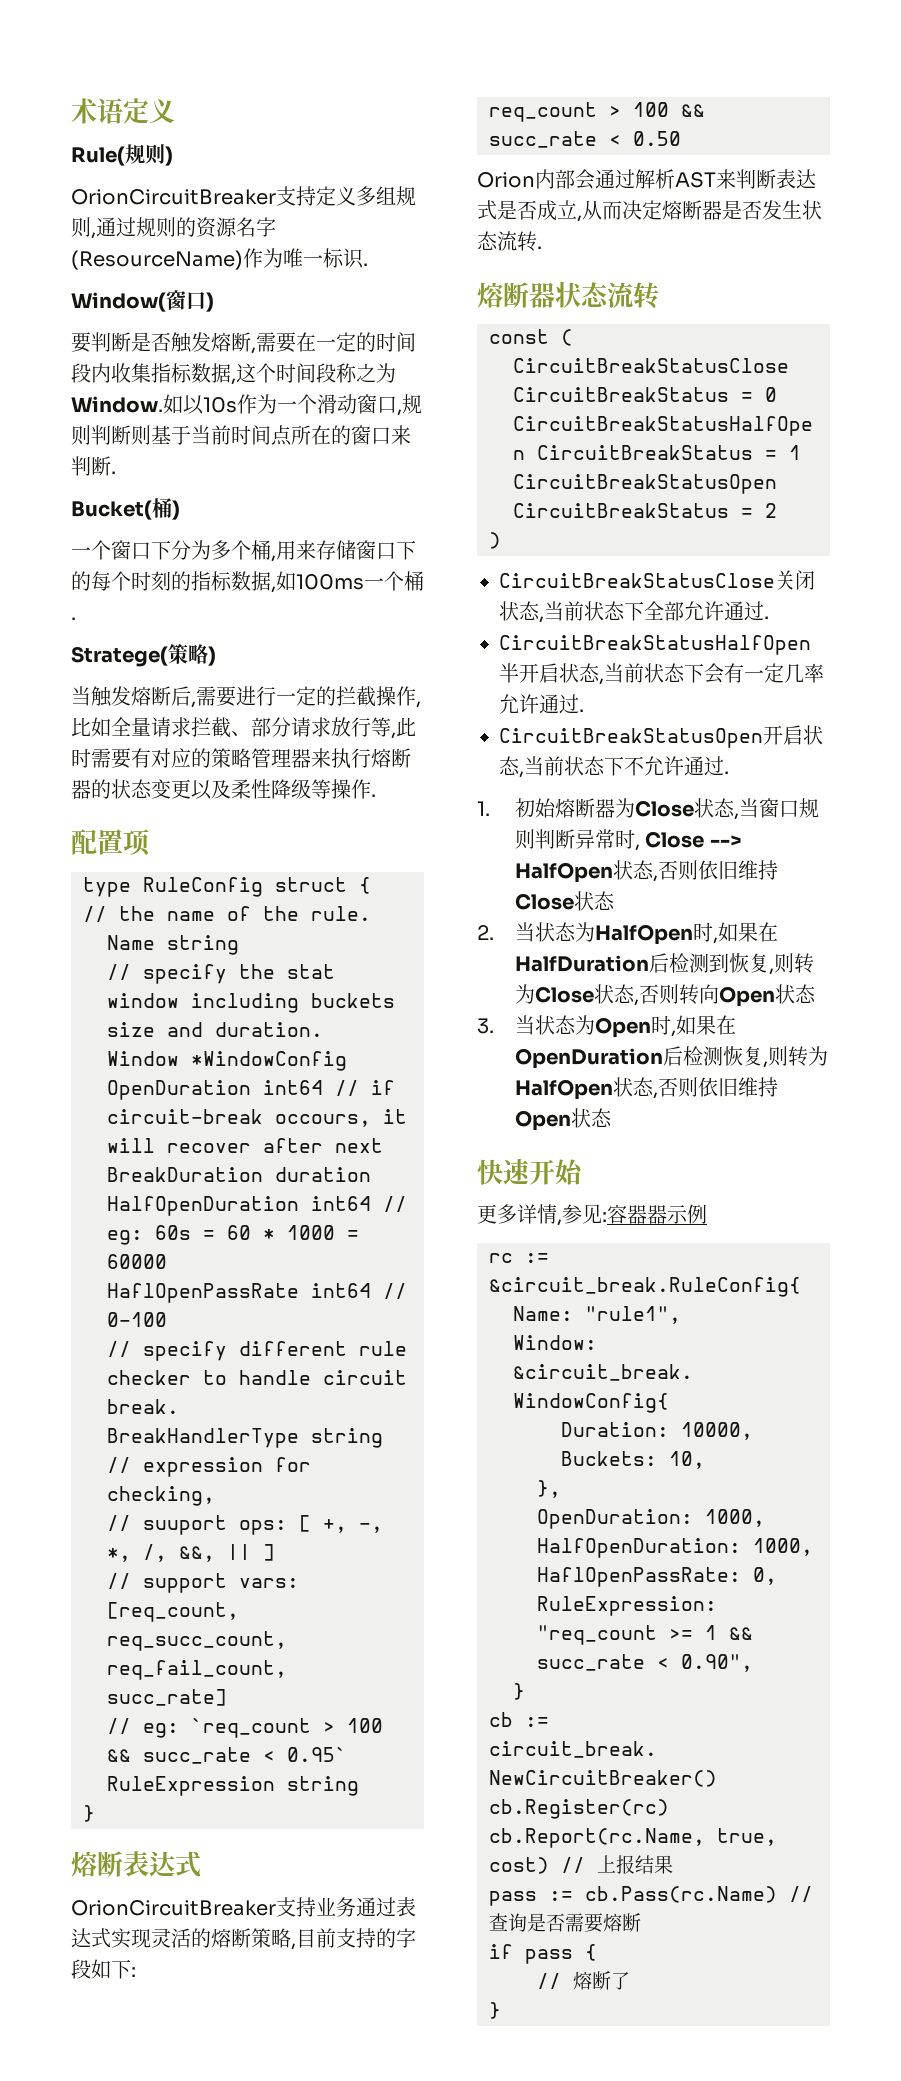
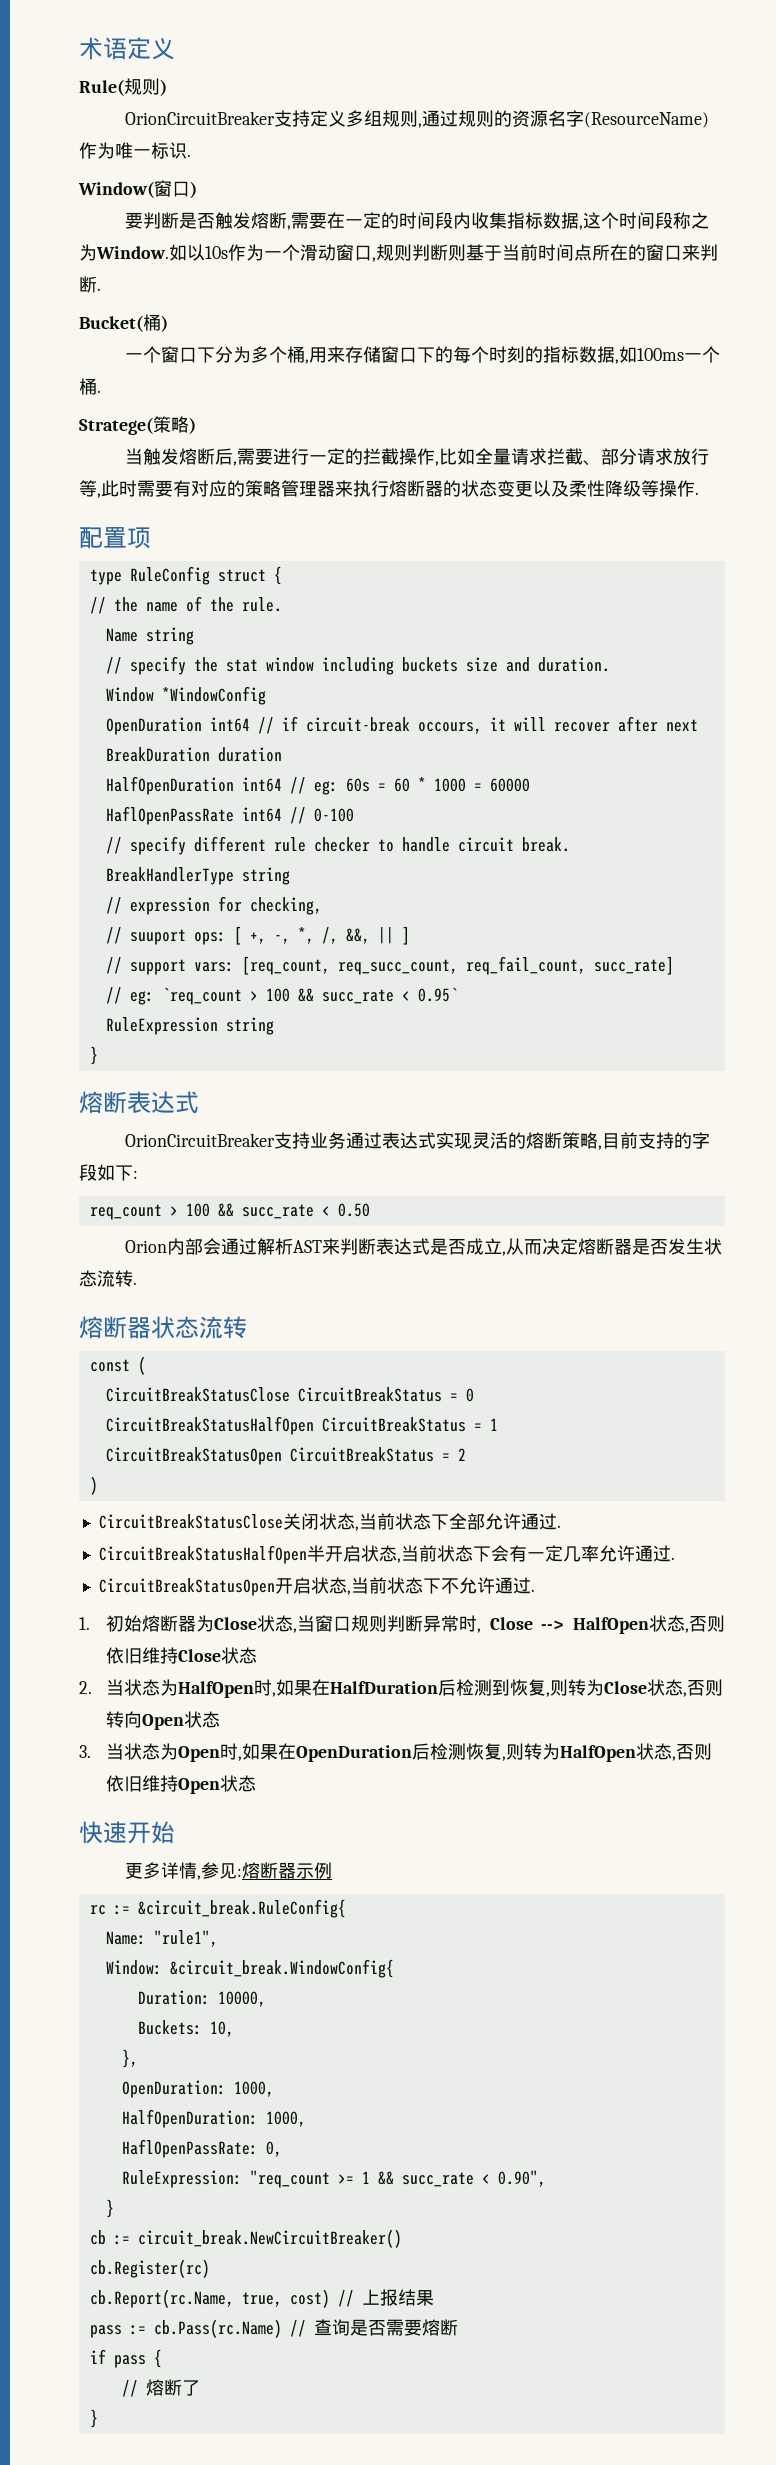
- 更多详情,参见:容器器示例
+ 更多详情,参见:熔断器示例

